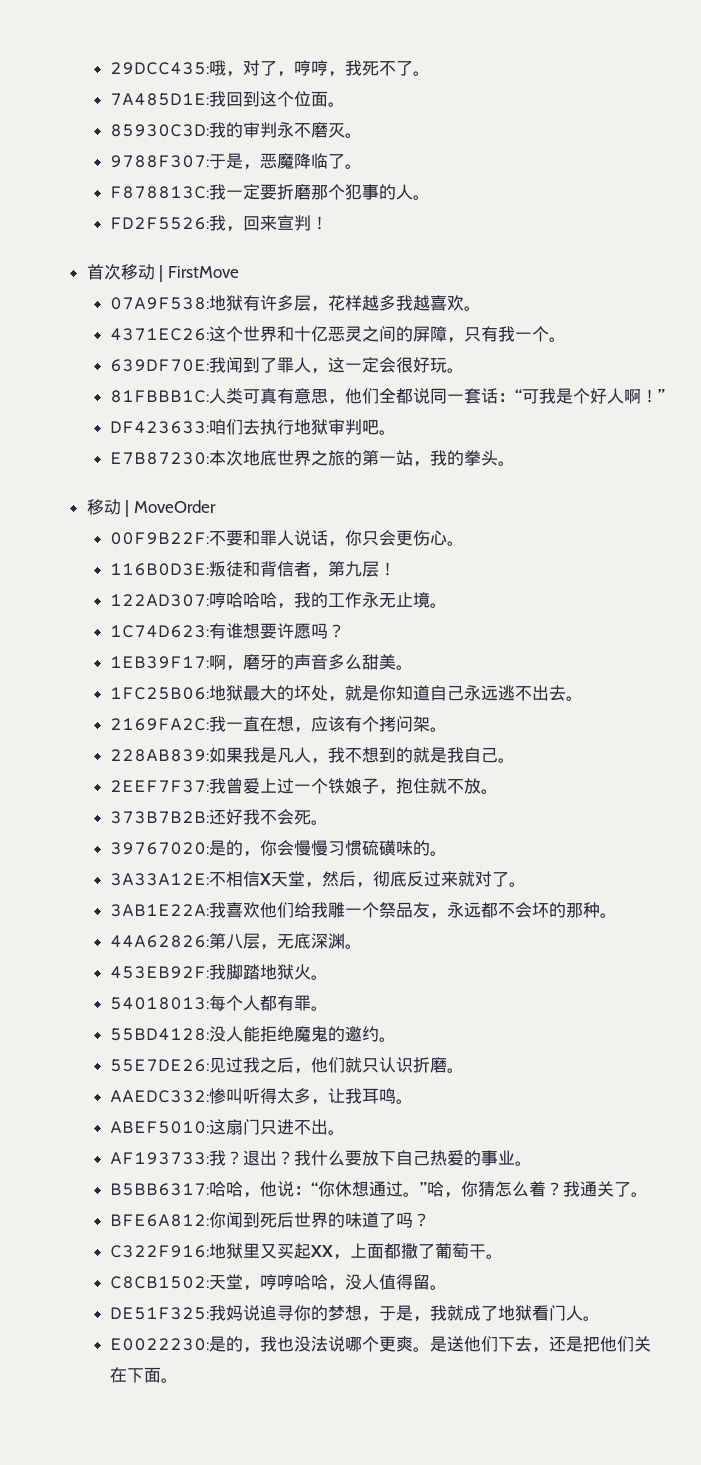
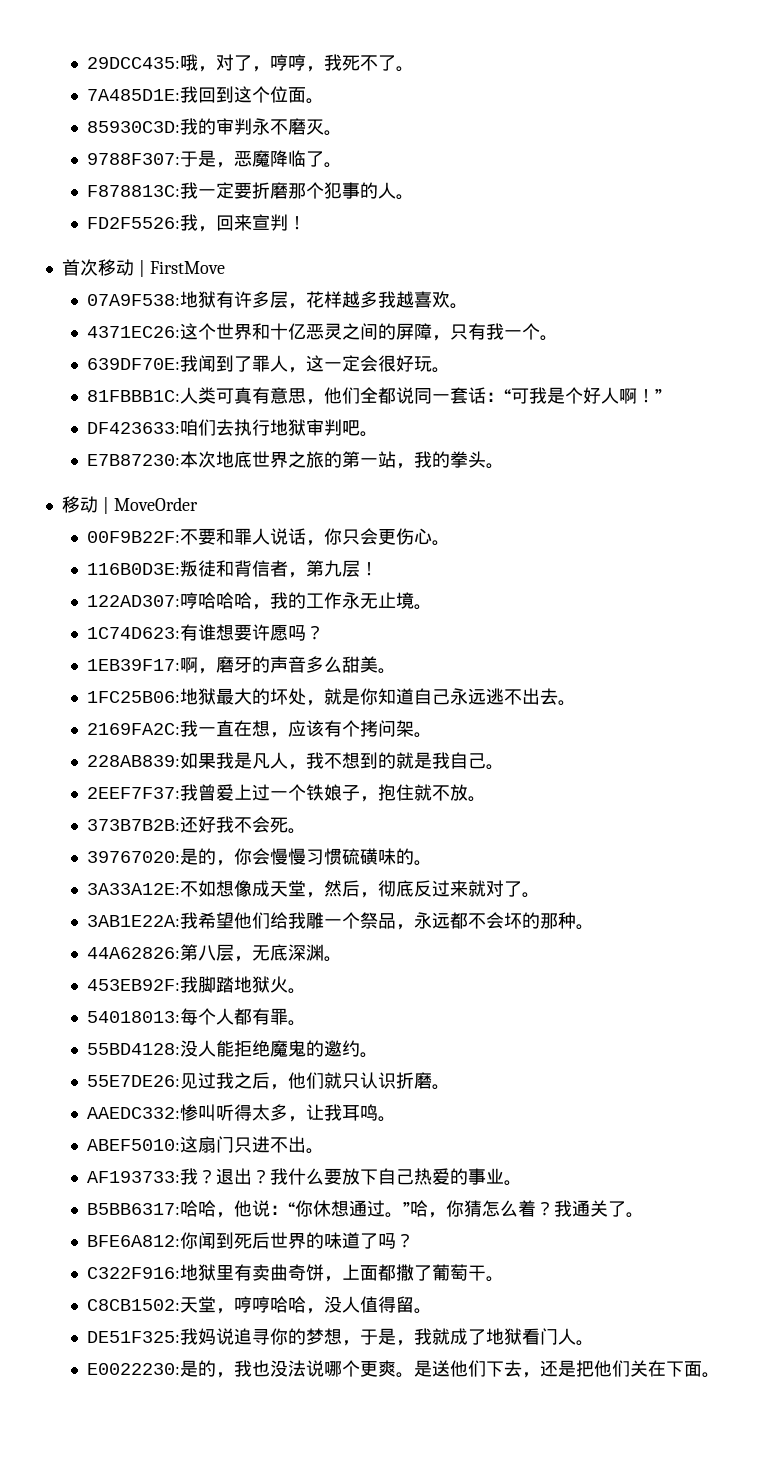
- 3A33A12E:不相信X天堂，然后，彻底反过来就对了。
+ 3A33A12E:不如想像成天堂，然后，彻底反过来就对了。
- 3AB1E22A:我喜欢他们给我雕一个祭品友，永远都不会坏的那种。
+ 3AB1E22A:我希望他们给我雕一个祭品，永远都不会坏的那种。
- C322F916:地狱里又买起XX，上面都撒了葡萄干。
+ C322F916:地狱里有卖曲奇饼，上面都撒了葡萄干。

